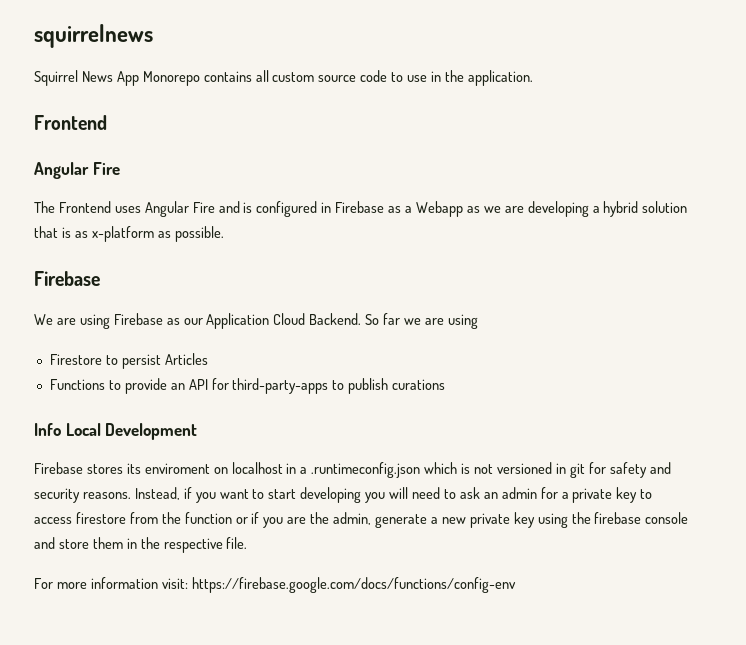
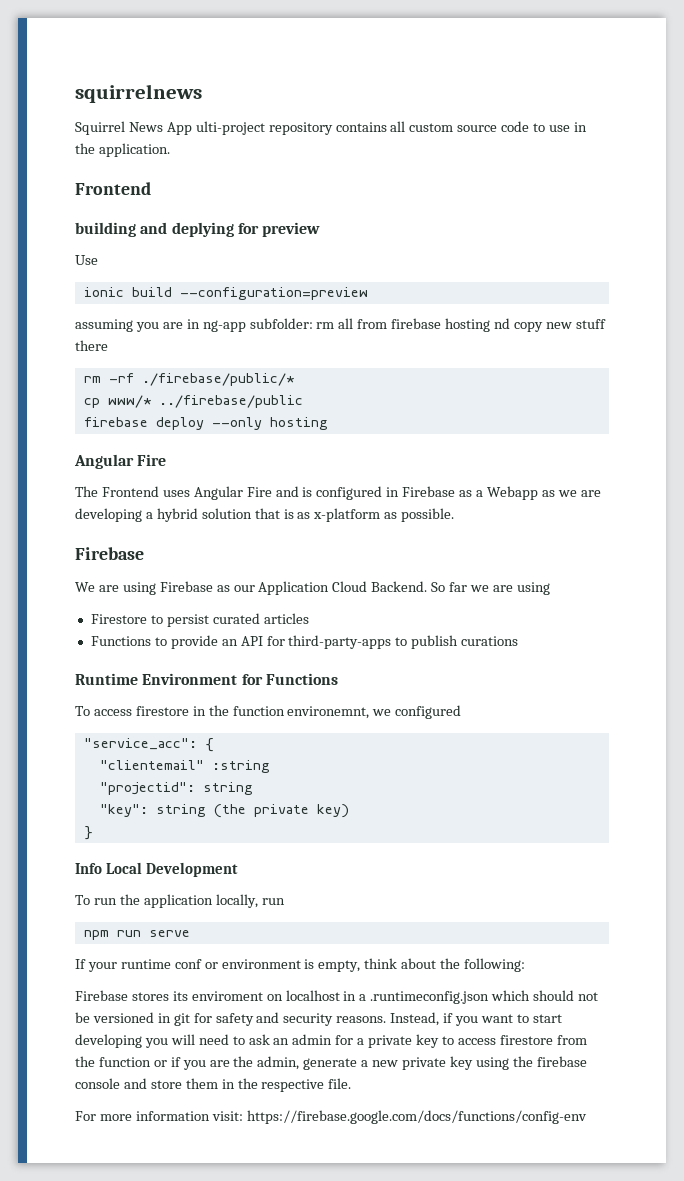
- Squirrel News App Monorepo contains all custom source code to use in the application.
+ Squirrel News App ulti-project repository contains all custom source code to use in the application.
+ building and deplying for preview
+ Use
+ ionic build --configuration=preview
+ assuming you are in ng-app subfolder: rm all from firebase hosting nd copy new stuff there
+ rm -rf ./firebase/public/*
+ cp www/* ../firebase/public
+ firebase deploy --only hosting
- Firestore to persist Articles
+ Firestore to persist curated articles
+ Runtime Environment for Functions
+ To access firestore in the function environemnt, we configured
+ "service_acc": {
+ "clientemail" :string
+ "projectid": string
+ "key": string (the private key)
+ }
  Info Local Development
+ To run the application locally, run
+ npm run serve
+ If your runtime conf or environment is empty, think about the following:
- Firebase stores its enviroment on localhost in a .runtimeconfig.json which is not versioned in git for safety and security reasons.
+ Firebase stores its enviroment on localhost in a .runtimeconfig.json which should not be versioned in git for safety and security reasons.

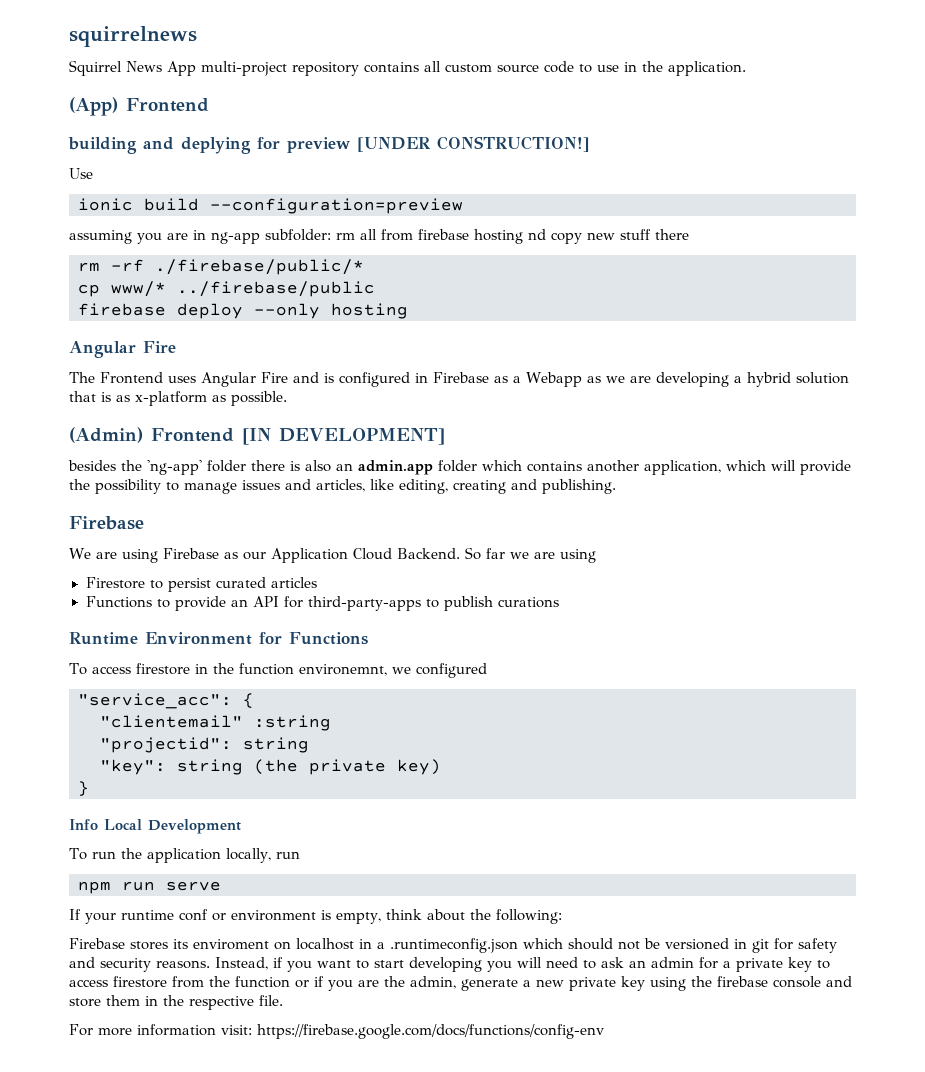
- Squirrel News App ulti-project repository contains all custom source code to use in the application.
- Frontend
+ Squirrel News App multi-project repository contains all custom source code to use in the application.
+ (App) Frontend
- building and deplying for preview
+ building and deplying for preview [UNDER CONSTRUCTION!]
+ (Admin) Frontend [IN DEVELOPMENT]
+ besides the 'ng-app' folder there is also an admin.app folder which contains another application, which will provide the possibility to manage issues and articles, like editing, creating and publishing.

